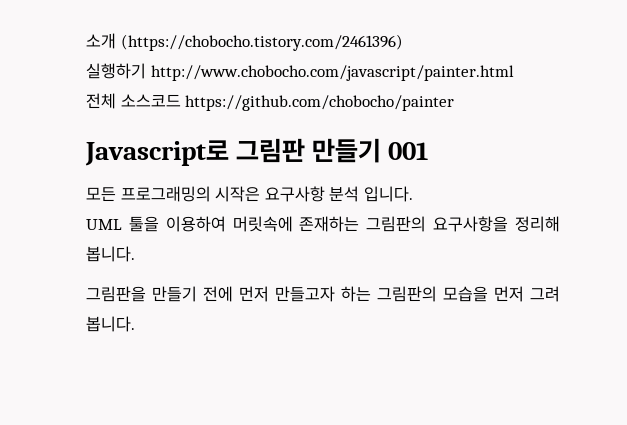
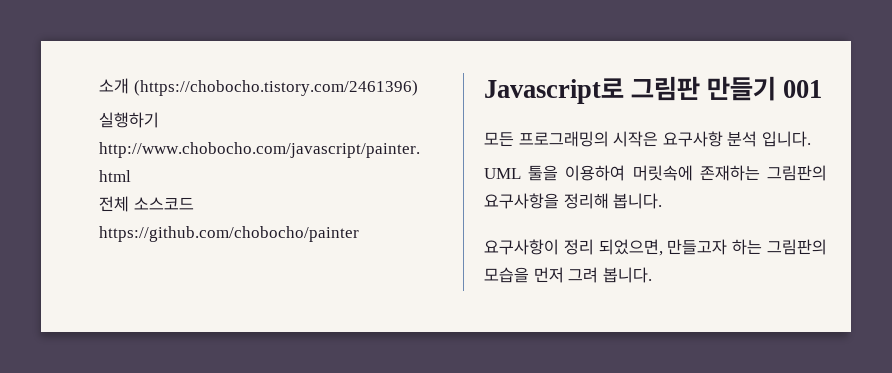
- 그림판을 만들기 전에 먼저 만들고자 하는 그림판의 모습을 먼저 그려 봅니다.
+ 요구사항이 정리 되었으면, 만들고자 하는 그림판의 모습을 먼저 그려 봅니다.

